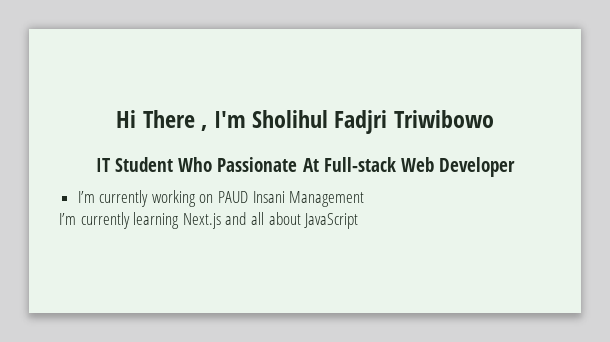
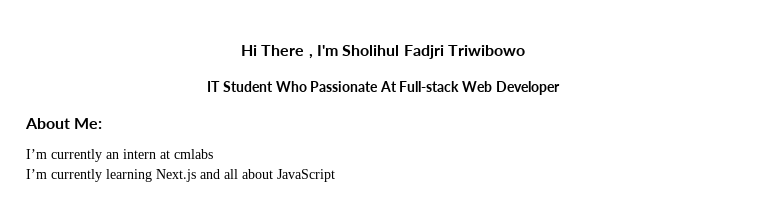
- I’m currently working on PAUD Insani Management
+ About Me:
+ I’m currently an intern at cmlabs

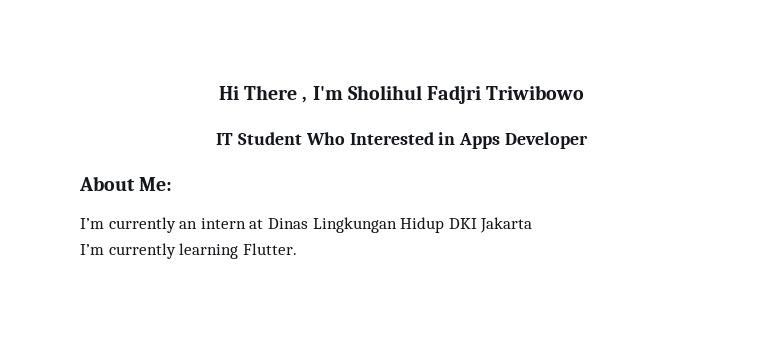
- IT Student Who Passionate At Full-stack Web Developer
+ IT Student Who Interested in Apps Developer
- I’m currently an intern at cmlabs
- I’m currently learning Next.js and all about JavaScript
+ I’m currently an intern at Dinas Lingkungan Hidup DKI Jakarta
+ I’m currently learning Flutter.

